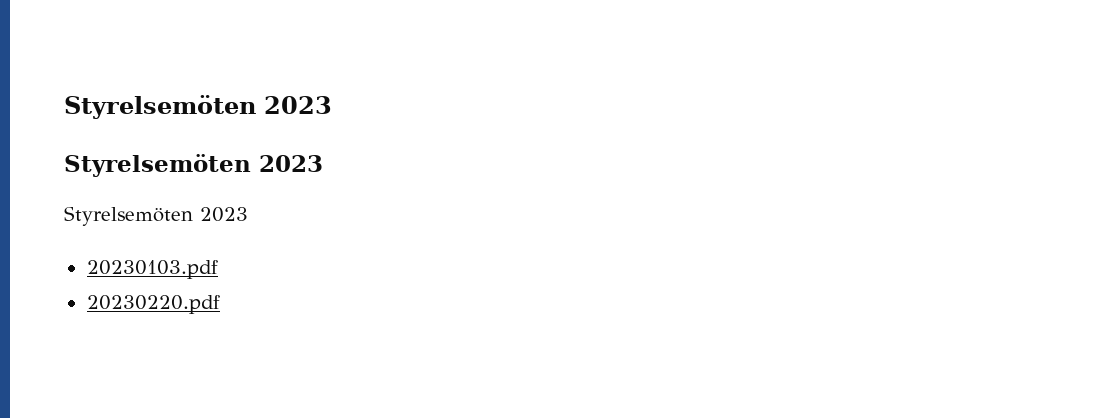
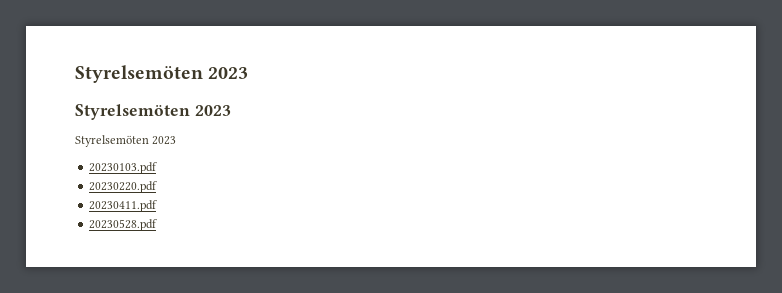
+ 20230411.pdf
+ 20230528.pdf

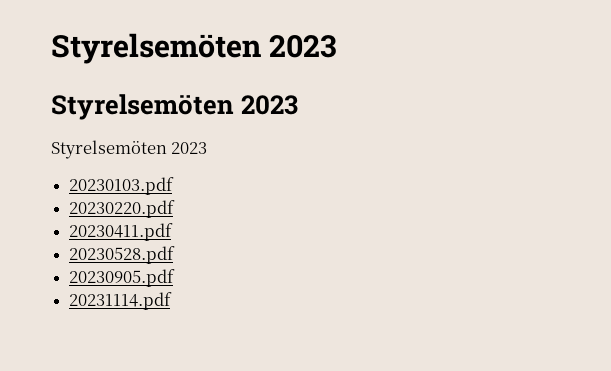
+ 20230905.pdf
+ 20231114.pdf

